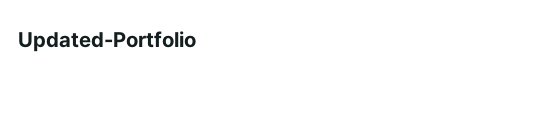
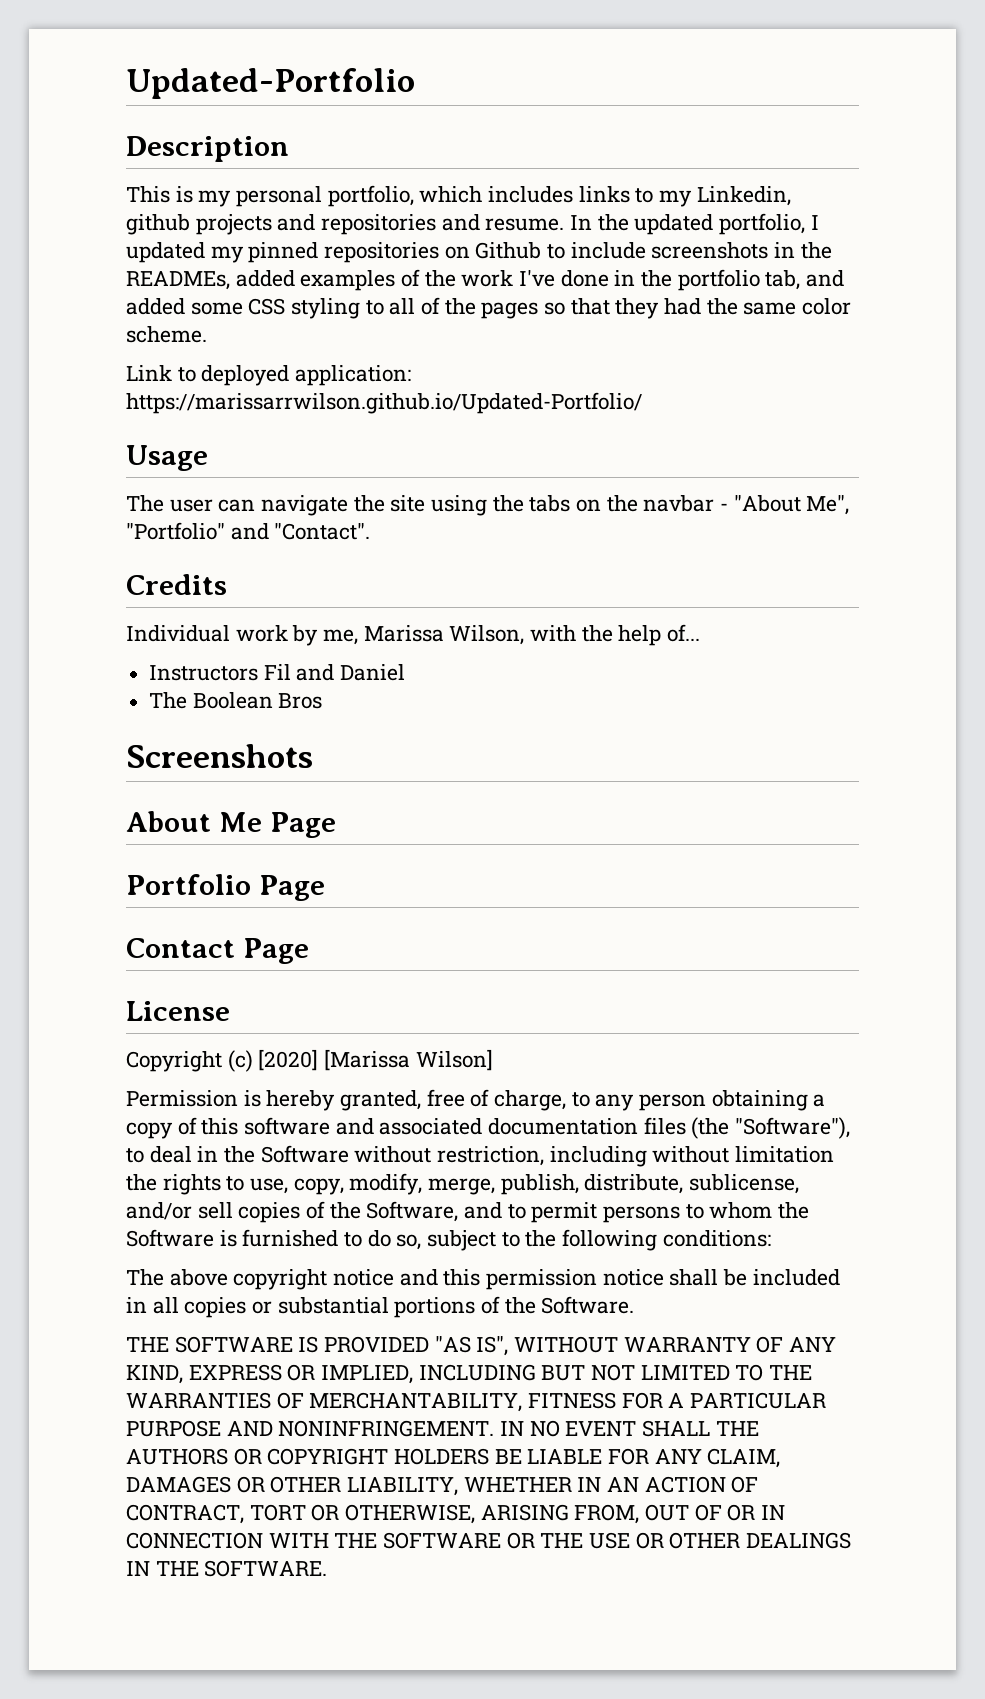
+ Description
+ This is my personal portfolio, which includes links to my Linkedin, github projects and repositories and resume. In the updated portfolio, I updated my pinned repositories on Github to include screenshots in the READMEs, added examples of the work I've done in the portfolio tab, and added some CSS styling to all of the pages so that they had the same color scheme.
+ Link to deployed application: https://marissarrwilson.github.io/Updated-Portfolio/
+ Usage
+ The user can navigate the site using the tabs on the navbar - "About Me", "Portfolio" and "Contact".
+ Credits
+ Individual work by me, Marissa Wilson, with the help of...
+ Instructors Fil and Daniel
+ The Boolean Bros
+ Screenshots
+ About Me Page
+ Portfolio Page
+ Contact Page
+ License
+ Copyright (c) [2020] [Marissa Wilson]
+ Permission is hereby granted, free of charge, to any person obtaining a copy of this software and associated documentation files (the "Software"), to deal in the Software without restriction, including without limitation the rights to use, copy, modify, merge, publish, distribute, sublicense, and/or sell copies of the Software, and to permit persons to whom the Software is furnished to do so, subject to the following conditions:
+ The above copyright notice and this permission notice shall be included in all copies or substantial portions of the Software.
+ THE SOFTWARE IS PROVIDED "AS IS", WITHOUT WARRANTY OF ANY KIND, EXPRESS OR IMPLIED, INCLUDING BUT NOT LIMITED TO THE WARRANTIES OF MERCHANTABILITY, FITNESS FOR A PARTICULAR PURPOSE AND NONINFRINGEMENT. IN NO EVENT SHALL THE AUTHORS OR COPYRIGHT HOLDERS BE LIABLE FOR ANY CLAIM, DAMAGES OR OTHER LIABILITY, WHETHER IN AN ACTION OF CONTRACT, TORT OR OTHERWISE, ARISING FROM, OUT OF OR IN CONNECTION WITH THE SOFTWARE OR THE USE OR OTHER DEALINGS IN THE SOFTWARE.

